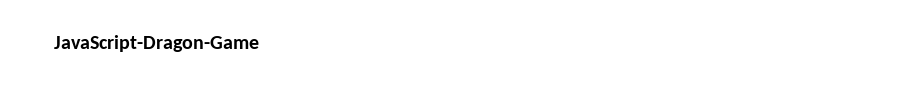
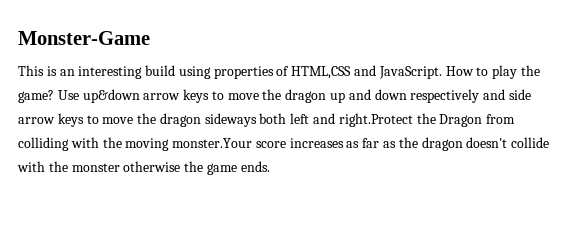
- JavaScript-Dragon-Game
+ Monster-Game
+ This is an interesting build using properties of HTML,CSS and JavaScript. How to play the game? Use up&down arrow keys to move the dragon up and down respectively and side arrow keys to move the dragon sideways both left and right.Protect the Dragon from colliding with the moving monster.Your score increases as far as the dragon doesn't collide with the monster otherwise the game ends.

